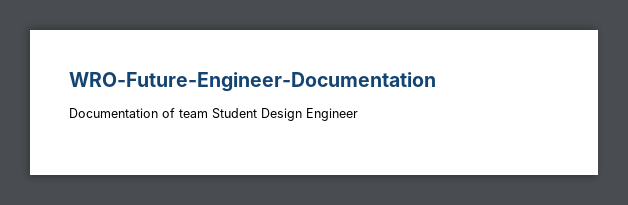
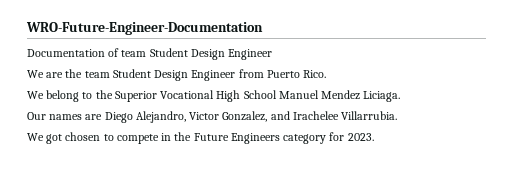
+ We are the team Student Design Engineer from Puerto Rico.
+ We belong to the Superior Vocational High School Manuel Mendez Liciaga.
+ Our names are Diego Alejandro, Victor Gonzalez, and Irachelee Villarrubia.
+ We got chosen to compete in the Future Engineers category for 2023.

